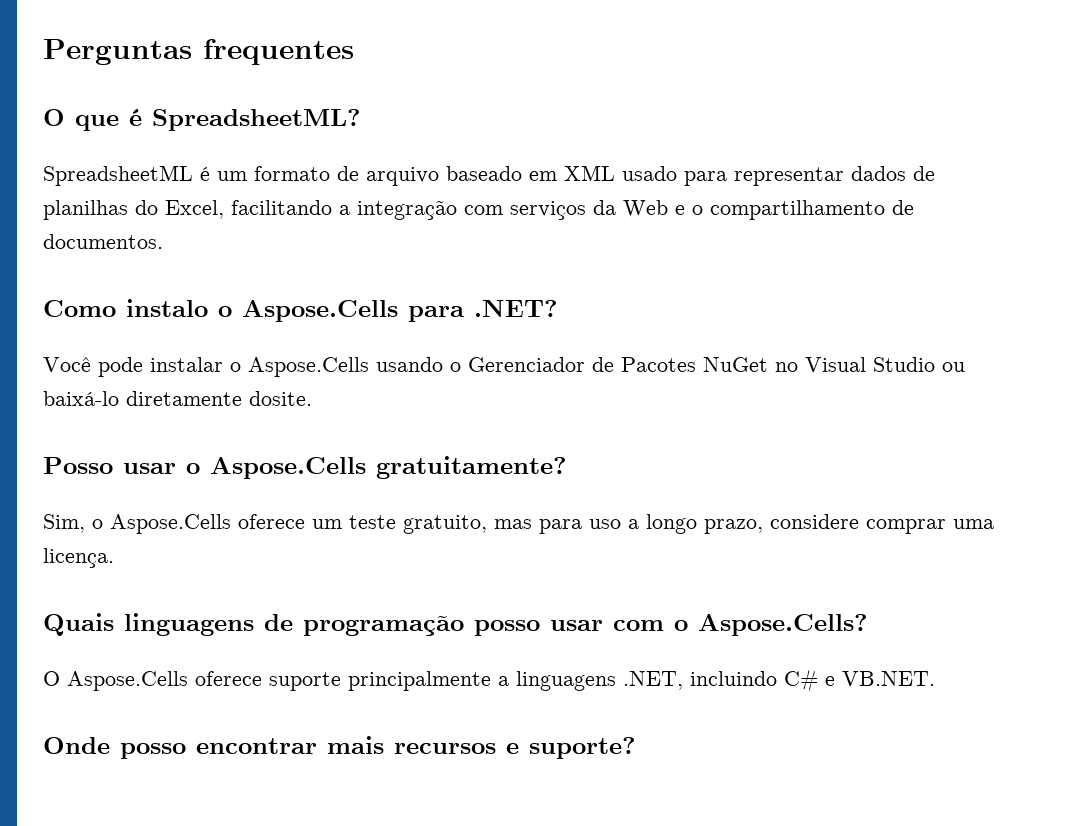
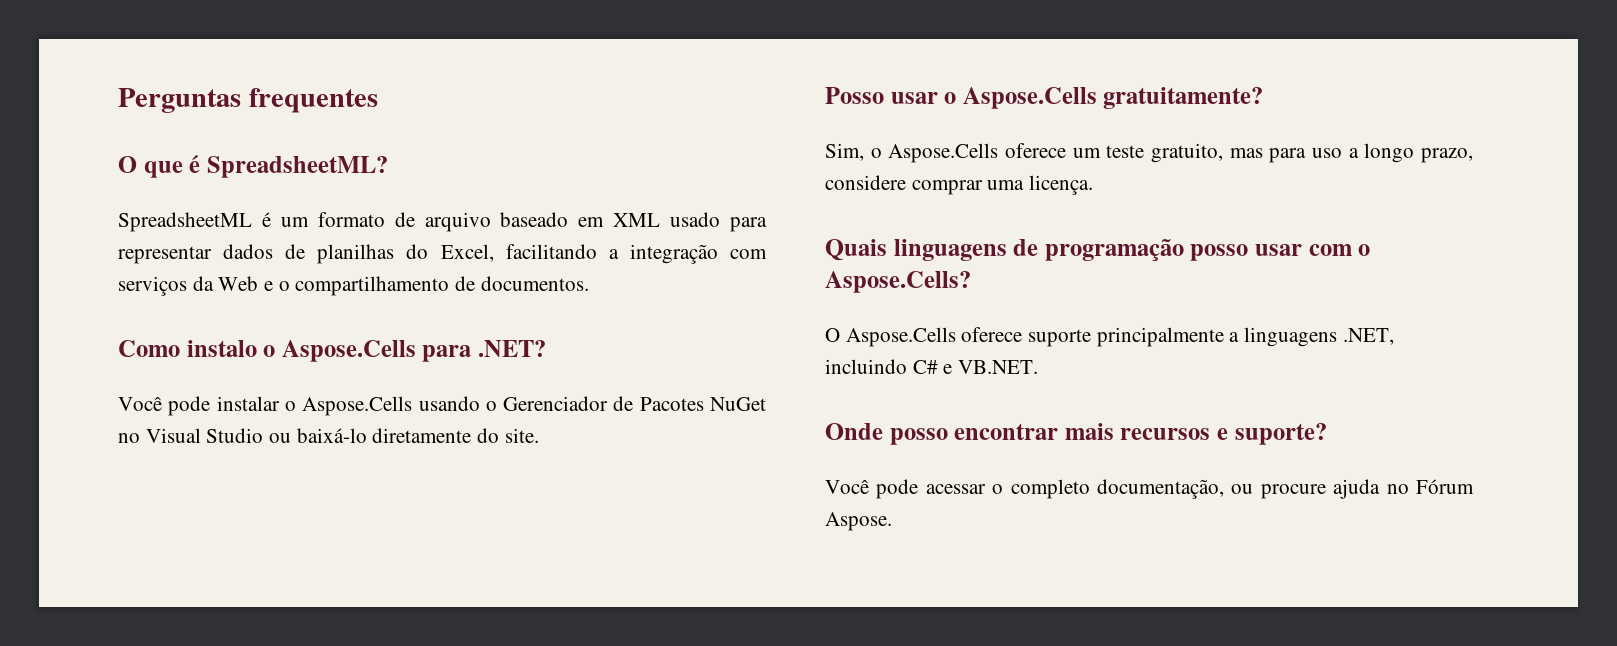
- Você pode instalar o Aspose.Cells usando o Gerenciador de Pacotes NuGet no Visual Studio ou baixá-lo diretamente dosite.
+ Você pode instalar o Aspose.Cells usando o Gerenciador de Pacotes NuGet no Visual Studio ou baixá-lo diretamente do site.
+ Você pode acessar o completo documentação, ou procure ajuda no Fórum Aspose.

